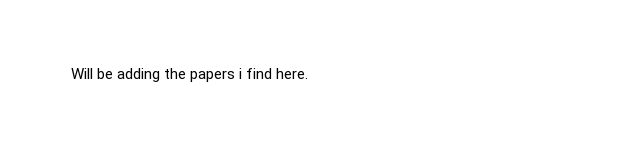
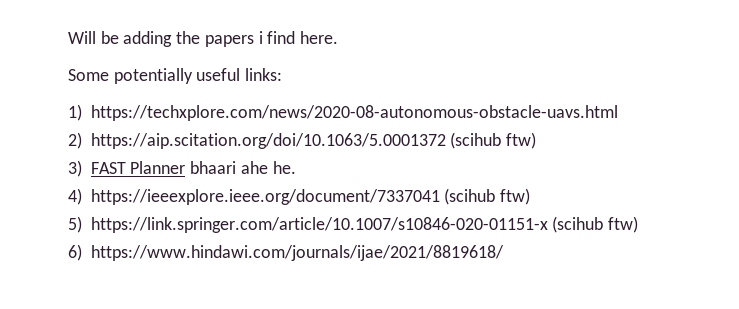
+ Some potentially useful links:
+ 1) https://techxplore.com/news/2020-08-autonomous-obstacle-uavs.html
+ 2) https://aip.scitation.org/doi/10.1063/5.0001372 (scihub ftw)
+ 3) FAST Planner bhaari ahe he.
+ 4) https://ieeexplore.ieee.org/document/7337041 (scihub ftw)
+ 5) https://link.springer.com/article/10.1007/s10846-020-01151-x (scihub ftw)
+ 6) https://www.hindawi.com/journals/ijae/2021/8819618/

